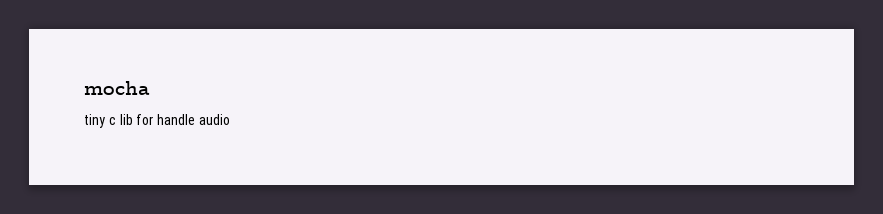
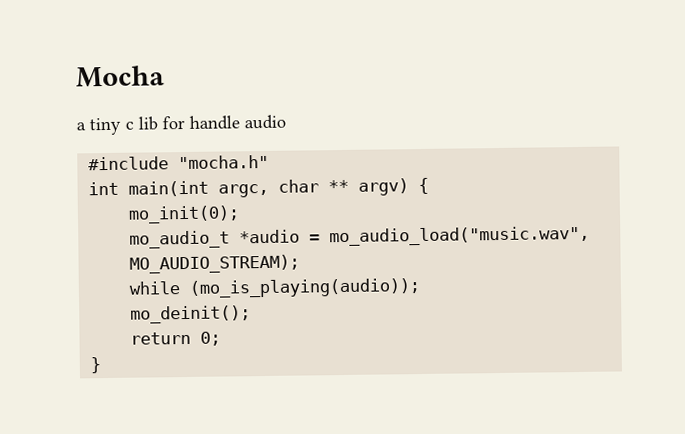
- mocha
- tiny c lib for handle audio
+ Mocha
+ a tiny c lib for handle audio
+ #include "mocha.h"
+ int main(int argc, char ** argv) {
+ mo_init(0);
+ mo_audio_t *audio = mo_audio_load("music.wav", MO_AUDIO_STREAM);
+ while (mo_is_playing(audio));
+ mo_deinit();
+ return 0;
+ }

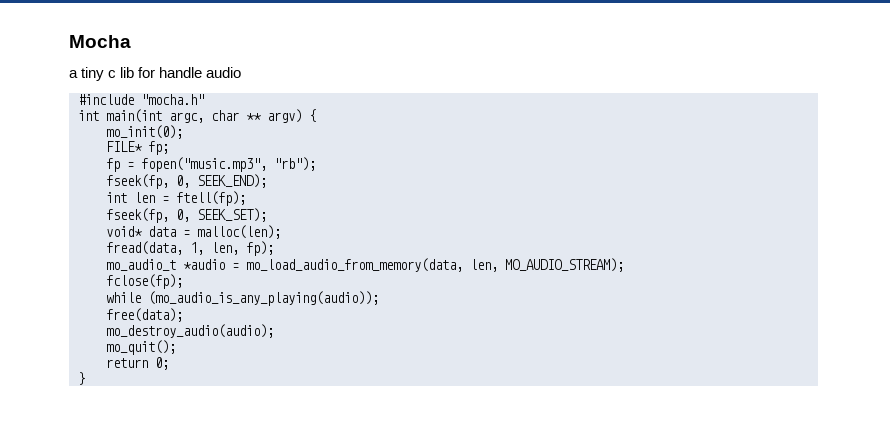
+ FILE* fp;
+ fp = fopen("music.mp3", "rb");
+ fseek(fp, 0, SEEK_END);
+ int len = ftell(fp);
+ fseek(fp, 0, SEEK_SET);
+ void* data = malloc(len);
+ fread(data, 1, len, fp);
- mo_audio_t *audio = mo_audio_load("music.wav", MO_AUDIO_STREAM);
+ mo_audio_t *audio = mo_load_audio_from_memory(data, len, MO_AUDIO_STREAM);
+ fclose(fp);
- while (mo_is_playing(audio));
- mo_deinit();
+ while (mo_audio_is_any_playing(audio));
+ free(data);
+ mo_destroy_audio(audio);
+ mo_quit();

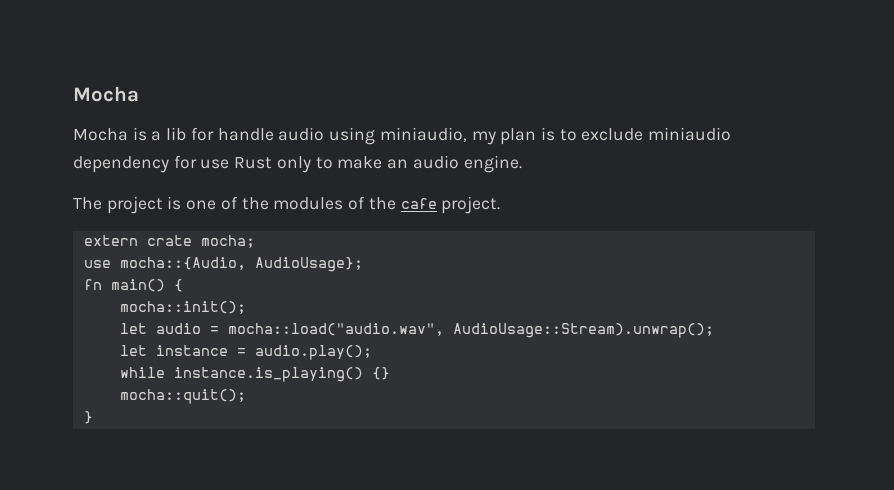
- a tiny c lib for handle audio
- #include "mocha.h"
- int main(int argc, char ** argv) {
- mo_init(0);
- FILE* fp;
- fp = fopen("music.mp3", "rb");
- fseek(fp, 0, SEEK_END);
- int len = ftell(fp);
- fseek(fp, 0, SEEK_SET);
- void* data = malloc(len);
- fread(data, 1, len, fp);
- mo_audio_t *audio = mo_load_audio_from_memory(data, len, MO_AUDIO_STREAM);
- fclose(fp);
- while (mo_audio_is_any_playing(audio));
- free(data);
- mo_destroy_audio(audio);
- mo_quit();
- return 0;
+ Mocha is a lib for handle audio using miniaudio, my plan is to exclude miniaudio dependency for use Rust only to make an audio engine.
+ The project is one of the modules of the cafe project.
+ extern crate mocha;
+ use mocha::{Audio, AudioUsage};
+ fn main() {
+ mocha::init();
+ let audio = mocha::load("audio.wav", AudioUsage::Stream).unwrap();
+ let instance = audio.play();
+ while instance.is_playing() {}
+ mocha::quit();

